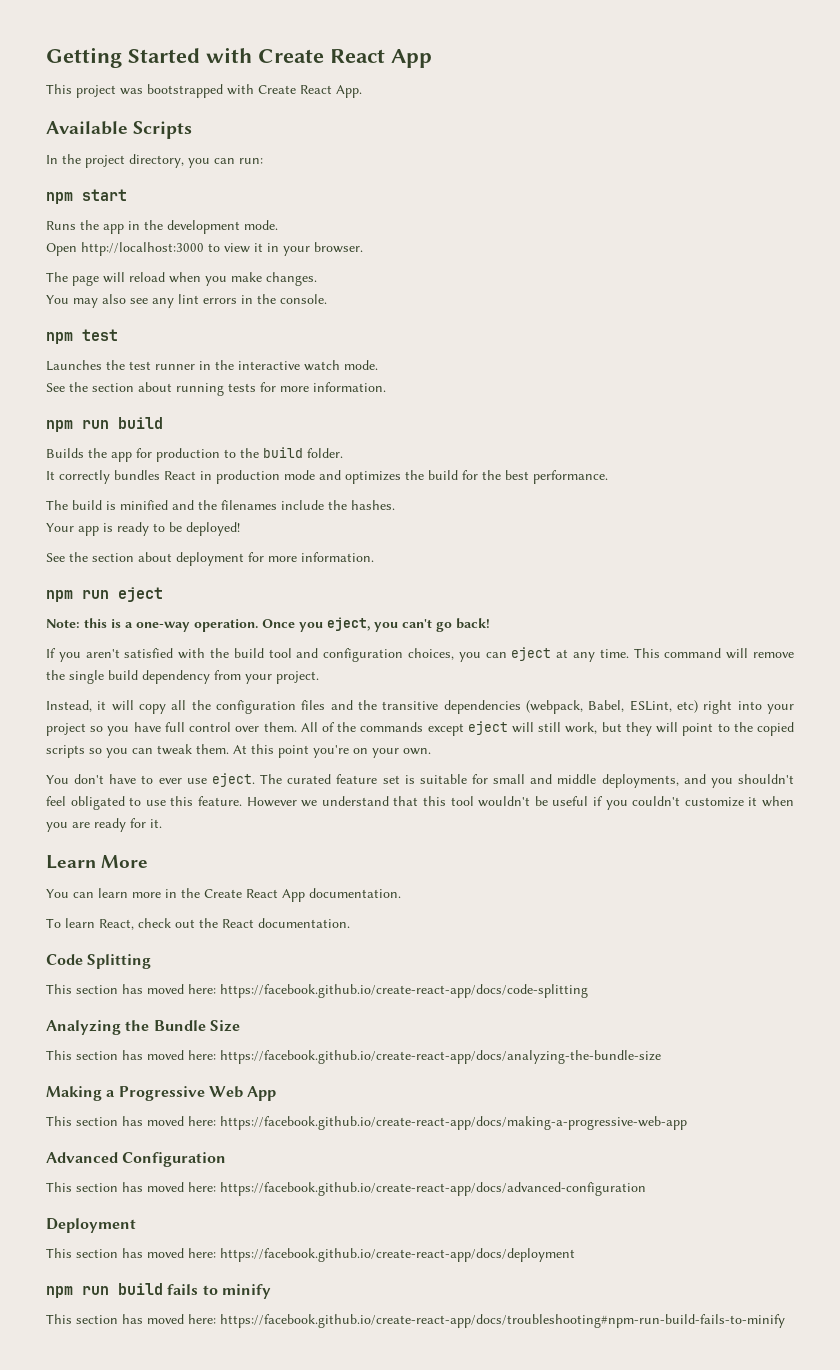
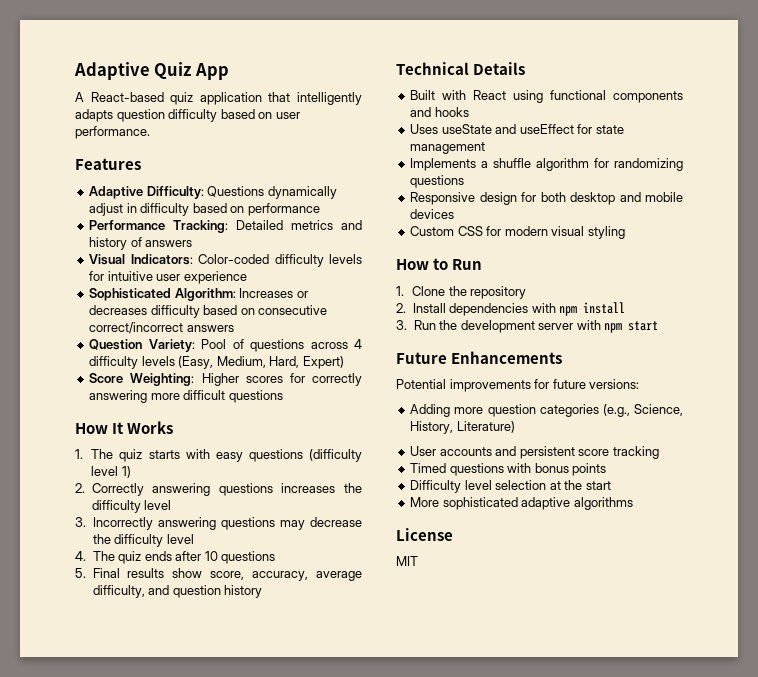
- Getting Started with Create React App
- This project was bootstrapped with Create React App.
- Available Scripts
- In the project directory, you can run:
- npm start
- Runs the app in the development mode.
- Open http://localhost:3000 to view it in your browser.
- The page will reload when you make changes.
- You may also see any lint errors in the console.
- npm test
- Launches the test runner in the interactive watch mode.
- See the section about running tests for more information.
- npm run build
- Builds the app for production to the build folder.
- It correctly bundles React in production mode and optimizes the build for the best performance.
- The build is minified and the filenames include the hashes.
- Your app is ready to be deployed!
- See the section about deployment for more information.
- npm run eject
- Note: this is a one-way operation. Once you eject, you can't go back!
- If you aren't satisfied with the build tool and configuration choices, you can eject at any time. This command will remove the single build dependency from your project.
- Instead, it will copy all the configuration files and the transitive dependencies (webpack, Babel, ESLint, etc) right into your project so you have full control over them. All of the commands except eject will still work, but they will point to the copied scripts so you can tweak them. At this point you're on your own.
- You don't have to ever use eject. The curated feature set is suitable for small and middle deployments, and you shouldn't feel obligated to use this feature. However we understand that this tool wouldn't be useful if you couldn't customize it when you are ready for it.
- Learn More
- You can learn more in the Create React App documentation.
- To learn React, check out the React documentation.
- Code Splitting
- This section has moved here: https://facebook.github.io/create-react-app/docs/code-splitting
- Analyzing the Bundle Size
- This section has moved here: https://facebook.github.io/create-react-app/docs/analyzing-the-bundle-size
- Making a Progressive Web App
- This section has moved here: https://facebook.github.io/create-react-app/docs/making-a-progressive-web-app
- Advanced Configuration
- This section has moved here: https://facebook.github.io/create-react-app/docs/advanced-configuration
- Deployment
- This section has moved here: https://facebook.github.io/create-react-app/docs/deployment
- npm run build fails to minify
- This section has moved here: https://facebook.github.io/create-react-app/docs/troubleshooting#npm-run-build-fails-to-minify
+ Adaptive Quiz App
+ A React-based quiz application that intelligently adapts question difficulty based on user performance.
+ Features
+ Adaptive Difficulty: Questions dynamically adjust in difficulty based on performance
+ Performance Tracking: Detailed metrics and history of answers
+ Visual Indicators: Color-coded difficulty levels for intuitive user experience
+ Sophisticated Algorithm: Increases or decreases difficulty based on consecutive correct/incorrect answers
+ Question Variety: Pool of questions across 4 difficulty levels (Easy, Medium, Hard, Expert)
+ Score Weighting: Higher scores for correctly answering more difficult questions
+ How It Works
+ 1. The quiz starts with easy questions (difficulty level 1)
+ 2. Correctly answering questions increases the difficulty level
+ 3. Incorrectly answering questions may decrease the difficulty level
+ 4. The quiz ends after 10 questions
+ 5. Final results show score, accuracy, average difficulty, and question history
+ Technical Details
+ Built with React using functional components and hooks
+ Uses useState and useEffect for state management
+ Implements a shuffle algorithm for randomizing questions
+ Responsive design for both desktop and mobile devices
+ Custom CSS for modern visual styling
+ How to Run
+ 1. Clone the repository
+ 2. Install dependencies with npm install
+ 3. Run the development server with npm start
+ Future Enhancements
+ Potential improvements for future versions:
+ Adding more question categories (e.g., Science, History, Literature)
+ User accounts and persistent score tracking
+ Timed questions with bonus points
+ Difficulty level selection at the start
+ More sophisticated adaptive algorithms
+ License
+ MIT

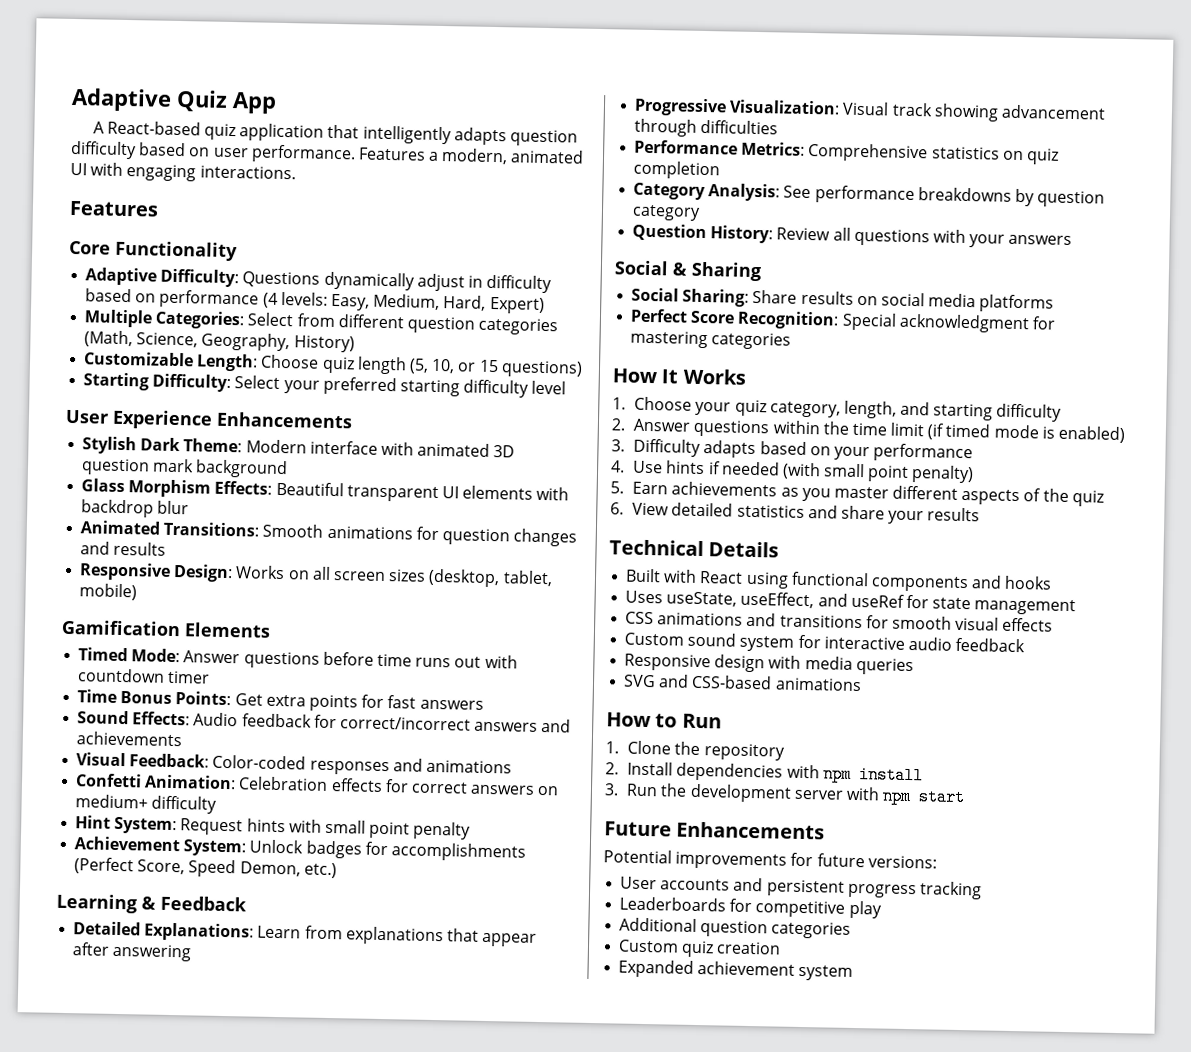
- A React-based quiz application that intelligently adapts question difficulty based on user performance.
+ A React-based quiz application that intelligently adapts question difficulty based on user performance. Features a modern, animated UI with engaging interactions.
  Features
+ Core Functionality
- Adaptive Difficulty: Questions dynamically adjust in difficulty based on performance
- Performance Tracking: Detailed metrics and history of answers
- Visual Indicators: Color-coded difficulty levels for intuitive user experience
- Sophisticated Algorithm: Increases or decreases difficulty based on consecutive correct/incorrect answers
- Question Variety: Pool of questions across 4 difficulty levels (Easy, Medium, Hard, Expert)
- Score Weighting: Higher scores for correctly answering more difficult questions
+ Adaptive Difficulty: Questions dynamically adjust in difficulty based on performance (4 levels: Easy, Medium, Hard, Expert)
+ Multiple Categories: Select from different question categories (Math, Science, Geography, History)
+ Customizable Length: Choose quiz length (5, 10, or 15 questions)
+ Starting Difficulty: Select your preferred starting difficulty level
+ User Experience Enhancements
+ Stylish Dark Theme: Modern interface with animated 3D question mark background
+ Glass Morphism Effects: Beautiful transparent UI elements with backdrop blur
+ Animated Transitions: Smooth animations for question changes and results
+ Responsive Design: Works on all screen sizes (desktop, tablet, mobile)
+ Gamification Elements
+ Timed Mode: Answer questions before time runs out with countdown timer
+ Time Bonus Points: Get extra points for fast answers
+ Sound Effects: Audio feedback for correct/incorrect answers and achievements
+ Visual Feedback: Color-coded responses and animations
+ Confetti Animation: Celebration effects for correct answers on medium+ difficulty
+ Hint System: Request hints with small point penalty
+ Achievement System: Unlock badges for accomplishments (Perfect Score, Speed Demon, etc.)
+ Learning & Feedback
+ Detailed Explanations: Learn from explanations that appear after answering
+ Progressive Visualization: Visual track showing advancement through difficulties
+ Performance Metrics: Comprehensive statistics on quiz completion
+ Category Analysis: See performance breakdowns by question category
+ Question History: Review all questions with your answers
+ Social & Sharing
+ Social Sharing: Share results on social media platforms
+ Perfect Score Recognition: Special acknowledgment for mastering categories
  How It Works
- 1. The quiz starts with easy questions (difficulty level 1)
- 2. Correctly answering questions increases the difficulty level
- 3. Incorrectly answering questions may decrease the difficulty level
- 4. The quiz ends after 10 questions
- 5. Final results show score, accuracy, average difficulty, and question history
+ 1. Choose your quiz category, length, and starting difficulty
+ 2. Answer questions within the time limit (if timed mode is enabled)
+ 3. Difficulty adapts based on your performance
+ 4. Use hints if needed (with small point penalty)
+ 5. Earn achievements as you master different aspects of the quiz
+ 6. View detailed statistics and share your results
- Uses useState and useEffect for state management
+ Uses useState, useEffect, and useRef for state management
- Implements a shuffle algorithm for randomizing questions
- Responsive design for both desktop and mobile devices
- Custom CSS for modern visual styling
+ CSS animations and transitions for smooth visual effects
+ Custom sound system for interactive audio feedback
+ Responsive design with media queries
+ SVG and CSS-based animations
- Adding more question categories (e.g., Science, History, Literature)
- User accounts and persistent score tracking
+ User accounts and persistent progress tracking
- Timed questions with bonus points
- Difficulty level selection at the start
- More sophisticated adaptive algorithms
- License
- MIT
+ Leaderboards for competitive play
+ Additional question categories
+ Custom quiz creation
+ Expanded achievement system

